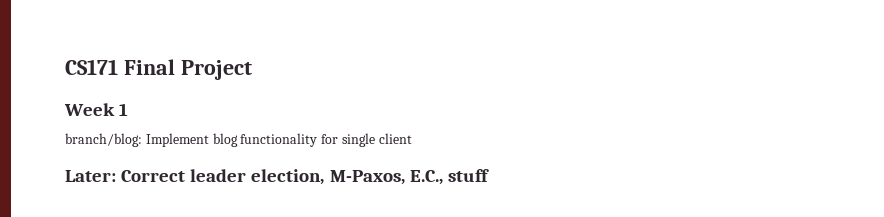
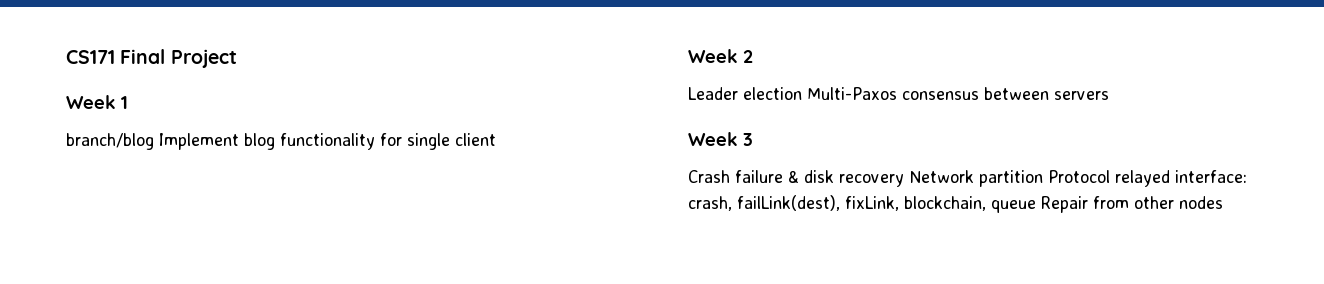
- branch/blog: Implement blog functionality for single client
+ branch/blog Implement blog functionality for single client
- Later: Correct leader election, M-Paxos, E.C., stuff
+ Week 2
+ Leader election Multi-Paxos consensus between servers
+ Week 3
+ Crash failure & disk recovery Network partition Protocol relayed interface: crash, failLink(dest), fixLink, blockchain, queue Repair from other nodes

